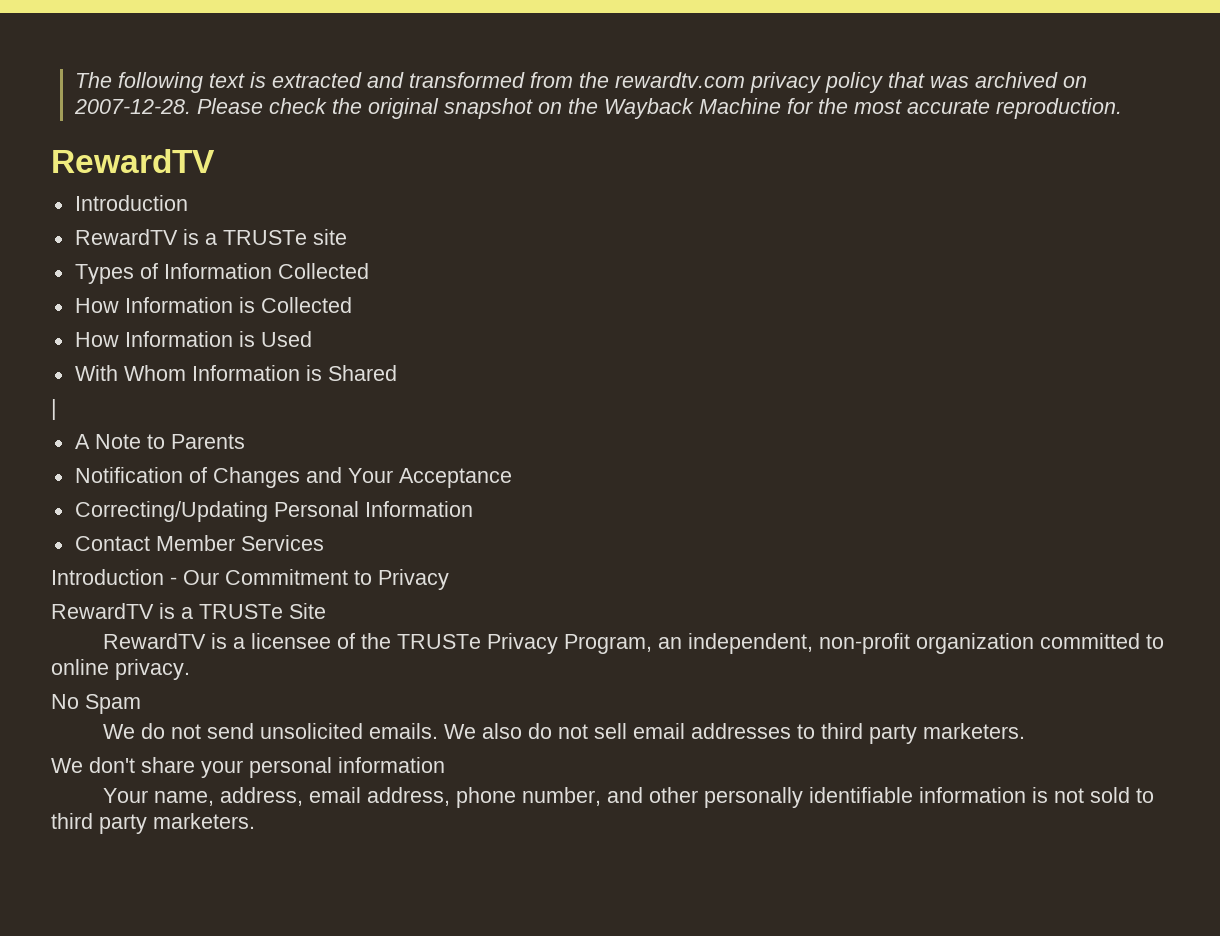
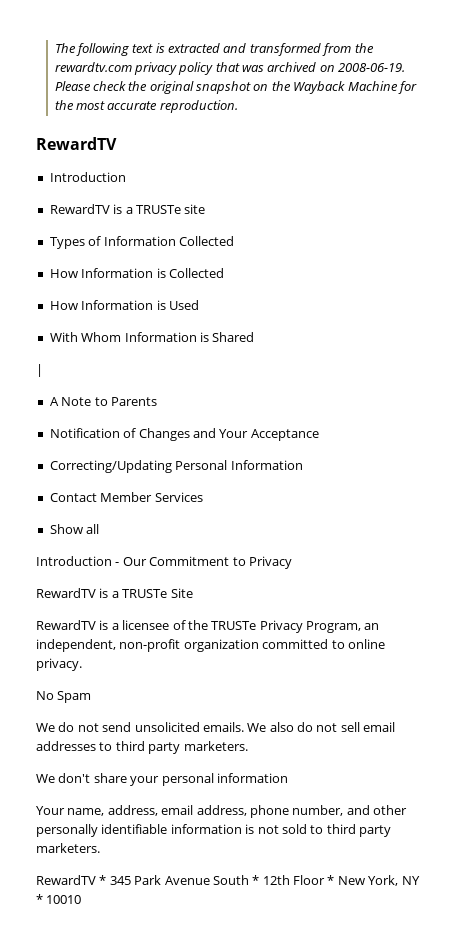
- The following text is extracted and transformed from the rewardtv.com privacy policy that was archived on 2007-12-28.
+ The following text is extracted and transformed from the rewardtv.com privacy policy that was archived on 2008-06-19.
+ Show all
+ RewardTV * 345 Park Avenue South * 12th Floor * New York, NY * 10010

